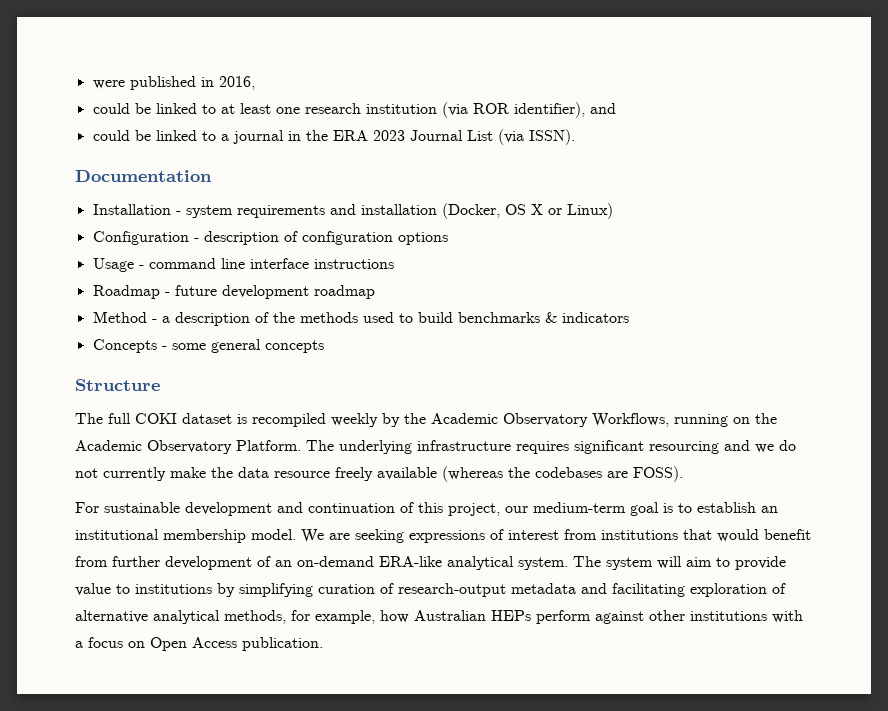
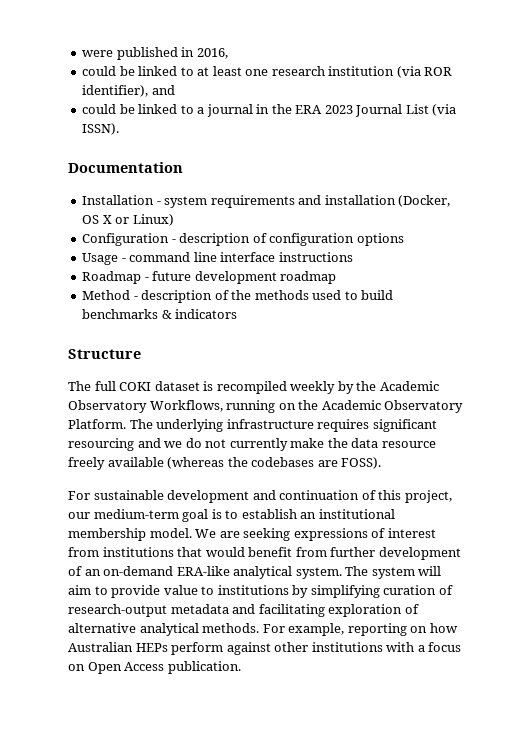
- Method - a description of the methods used to build benchmarks & indicators
+ Method - description of the methods used to build benchmarks & indicators
- Concepts - some general concepts
- The system will aim to provide value to institutions by simplifying curation of research-output metadata and facilitating exploration of alternative analytical methods, for example, how Australian HEPs perform against other institutions with a focus on Open Access publication.
+ The system will aim to provide value to institutions by simplifying curation of research-output metadata and facilitating exploration of alternative analytical methods. For example, reporting on how Australian HEPs perform against other institutions with a focus on Open Access publication.

